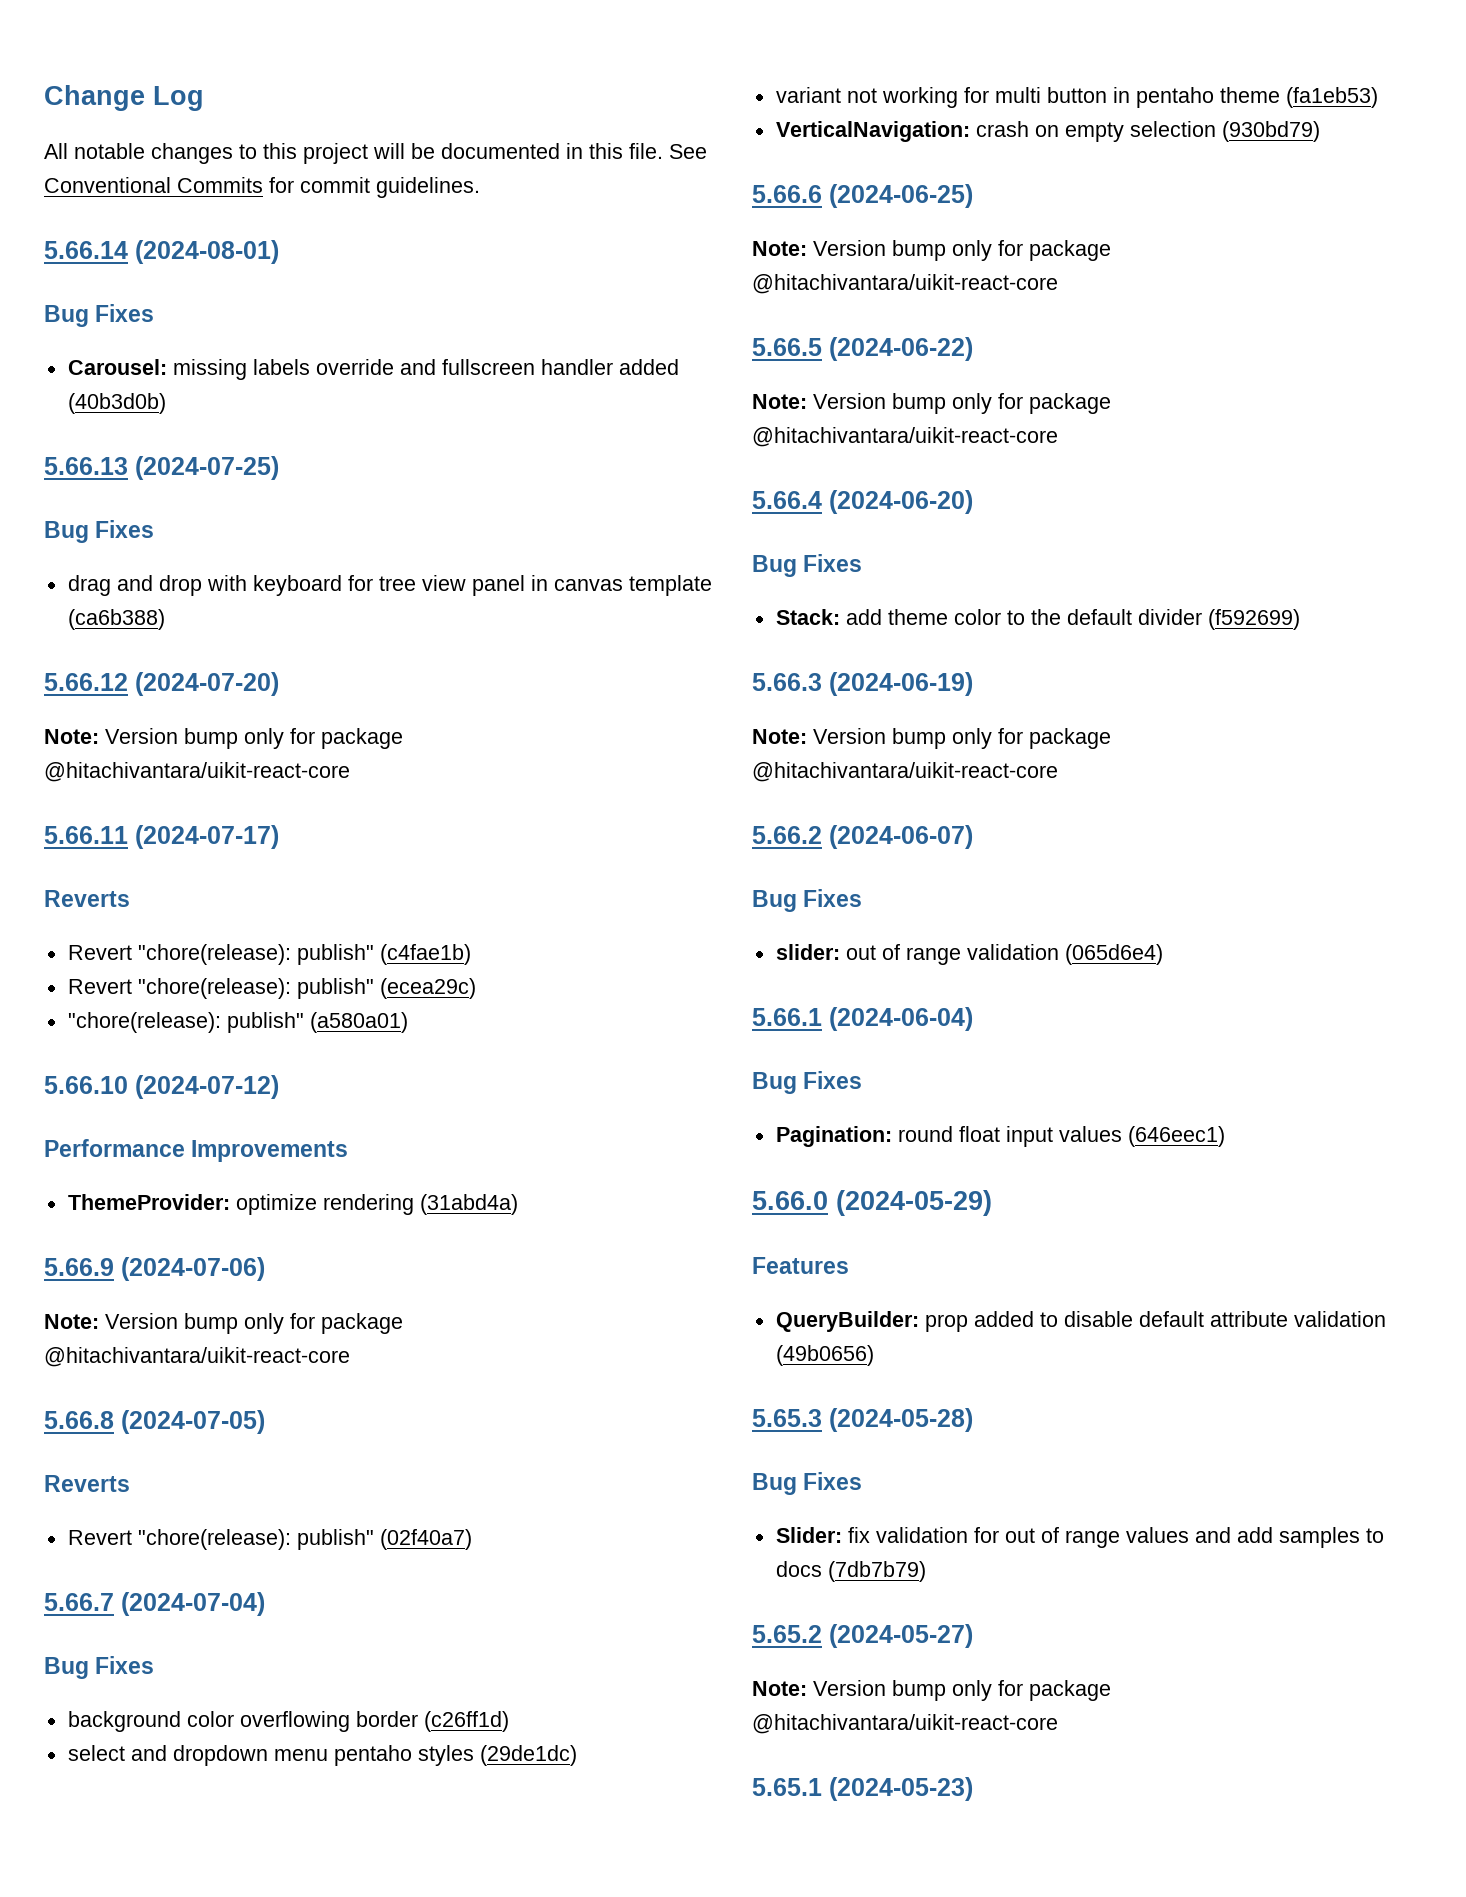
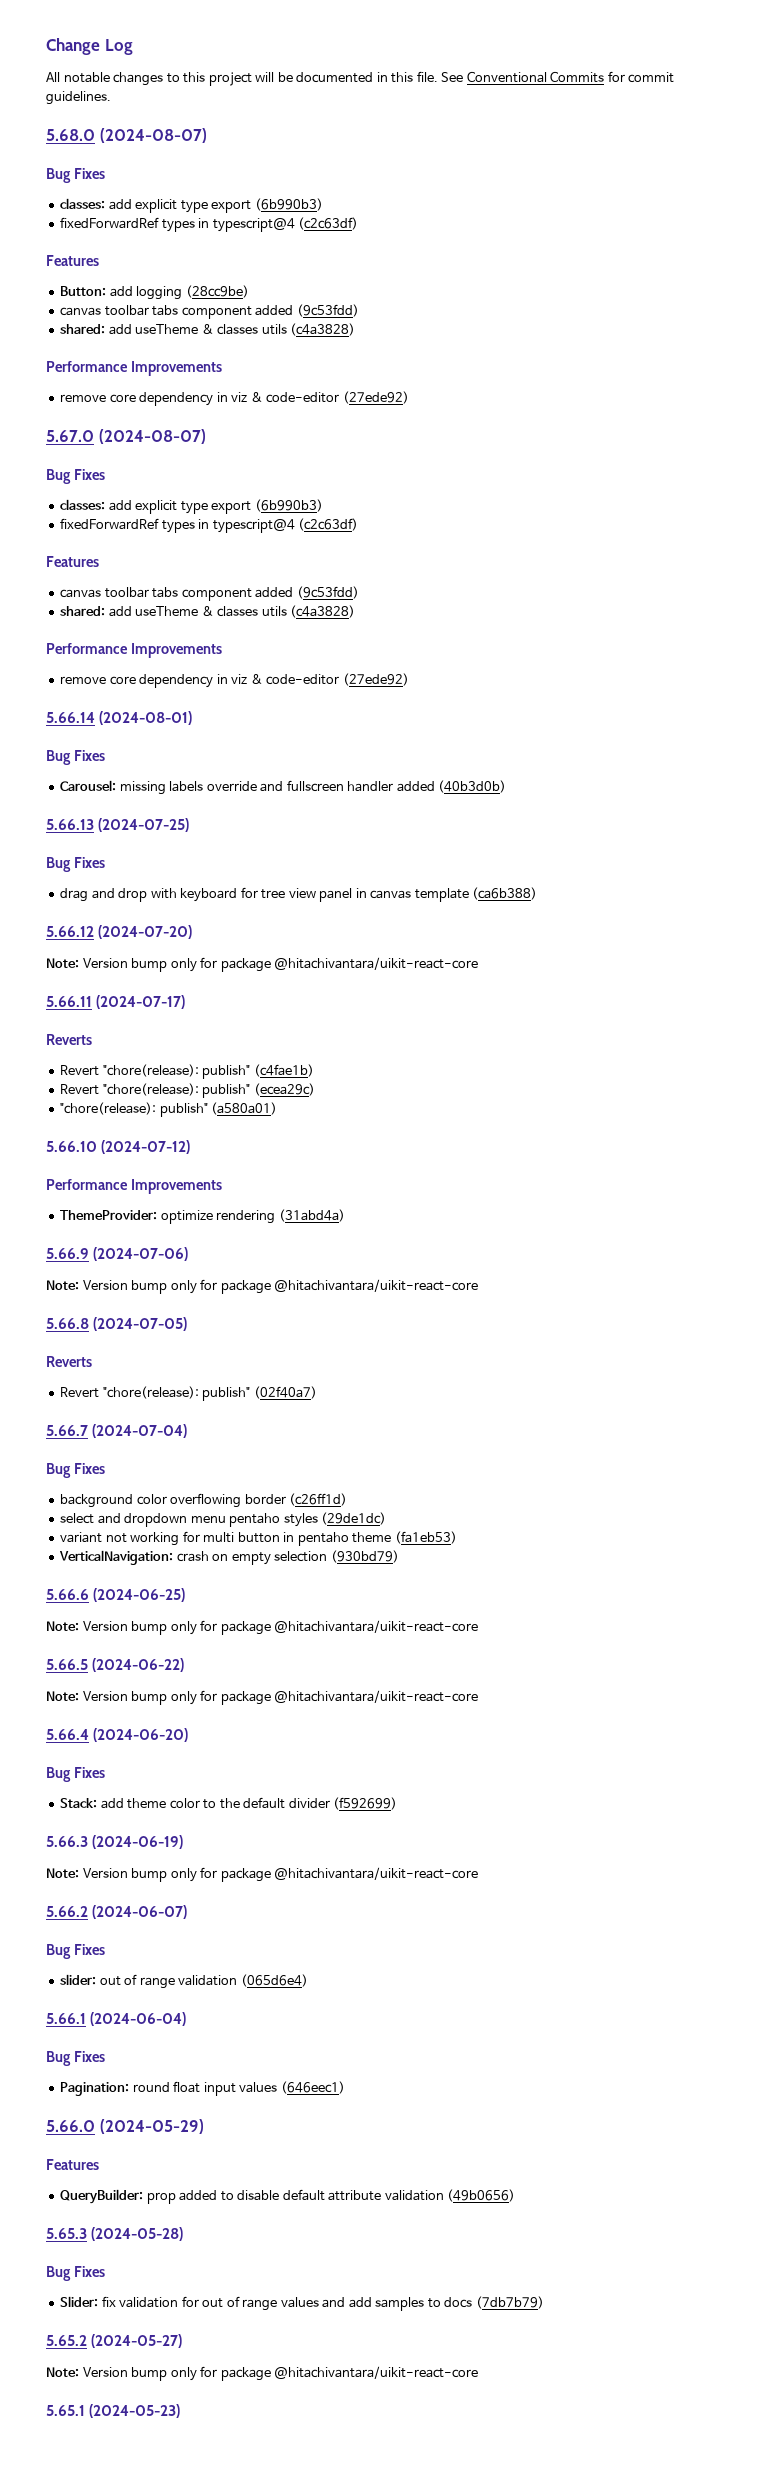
+ 5.68.0 (2024-08-07)
+ Bug Fixes
+ classes: add explicit type export (6b990b3)
+ fixedForwardRef types in typescript@4 (c2c63df)
+ Features
+ Button: add logging (28cc9be)
+ canvas toolbar tabs component added (9c53fdd)
+ shared: add useTheme & classes utils (c4a3828)
+ Performance Improvements
+ remove core dependency in viz & code-editor (27ede92)
+ 5.67.0 (2024-08-07)
+ Bug Fixes
+ classes: add explicit type export (6b990b3)
+ fixedForwardRef types in typescript@4 (c2c63df)
+ Features
+ canvas toolbar tabs component added (9c53fdd)
+ shared: add useTheme & classes utils (c4a3828)
+ Performance Improvements
+ remove core dependency in viz & code-editor (27ede92)

